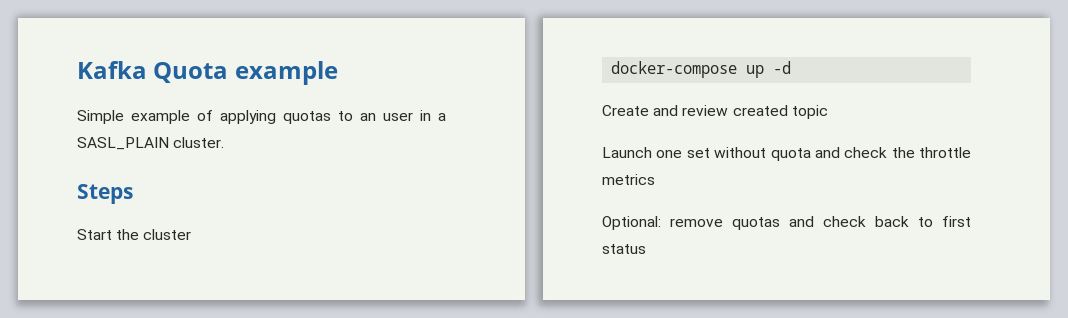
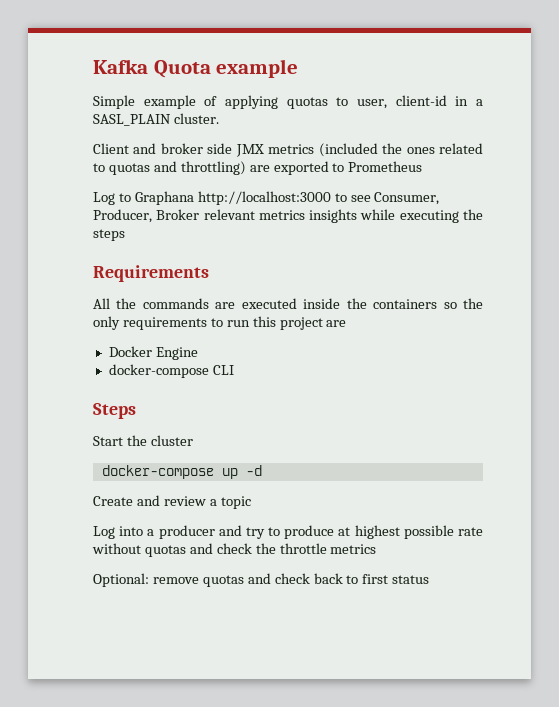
- Simple example of applying quotas to an user in a SASL_PLAIN cluster.
+ Simple example of applying quotas to user, client-id in a SASL_PLAIN cluster.
+ Client and broker side JMX metrics (included the ones related to quotas and throttling) are exported to Prometheus
+ Log to Graphana http://localhost:3000 to see Consumer, Producer, Broker relevant metrics insights while executing the steps
+ Requirements
+ All the commands are executed inside the containers so the only requirements to run this project are
+ Docker Engine
+ docker-compose CLI
- Create and review created topic
+ Create and review a topic
- Launch one set without quota and check the throttle metrics
+ Log into a producer and try to produce at highest possible rate without quotas and check the throttle metrics

